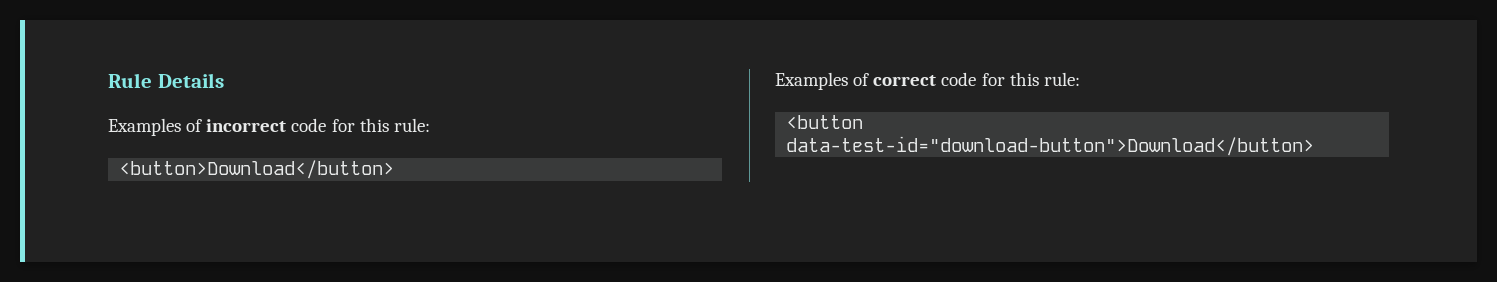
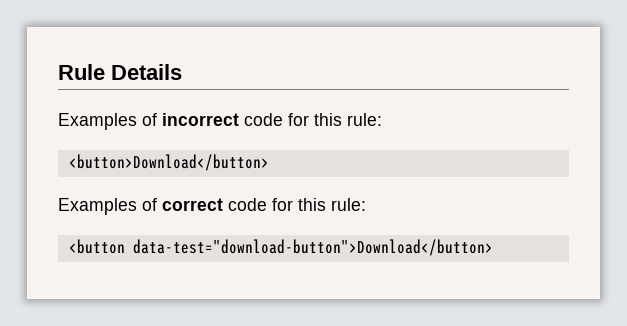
- <button data-test-id="download-button">Download</button>
+ <button data-test="download-button">Download</button>

